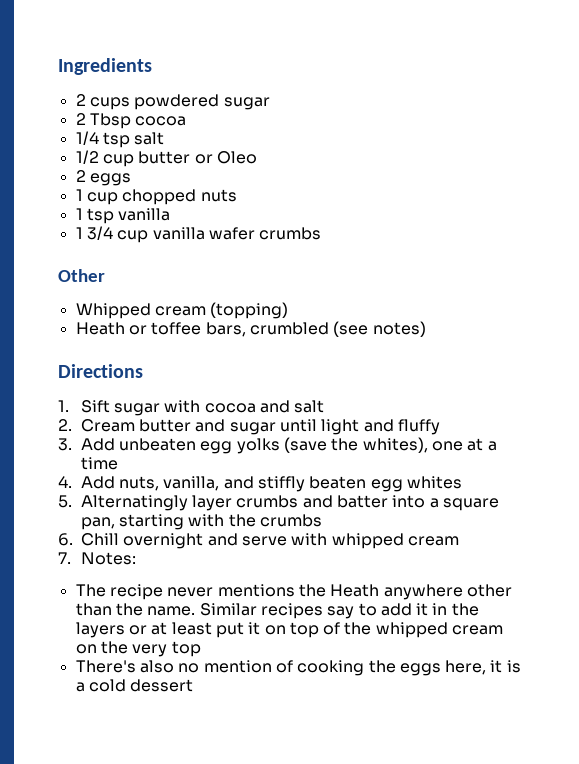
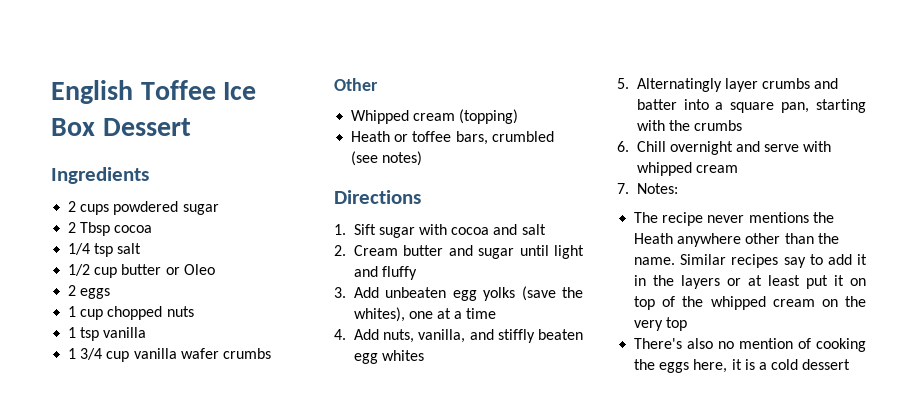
+ English Toffee Ice Box Dessert

